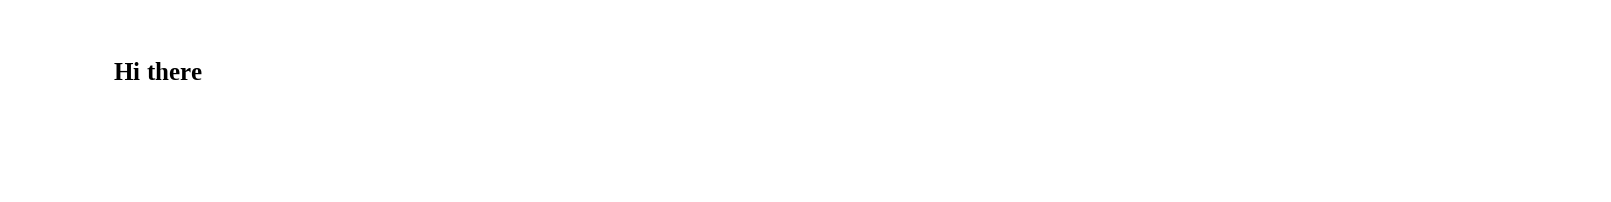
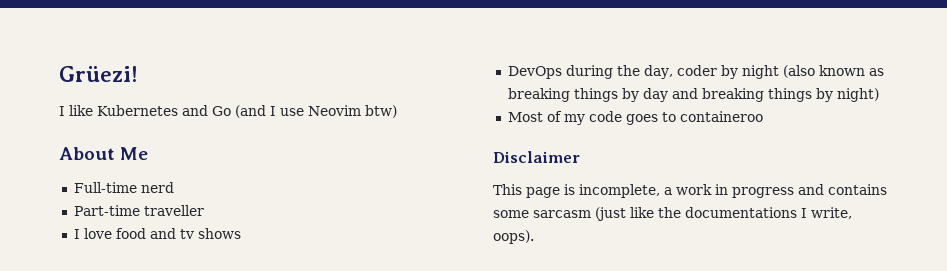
- Hi there
+ Grüezi!
+ I like Kubernetes and Go (and I use Neovim btw)
+ About Me
+ Full-time nerd
+ Part-time traveller
+ I love food and tv shows
+ DevOps during the day, coder by night (also known as breaking things by day and breaking things by night)
+ Most of my code goes to containeroo
+ Disclaimer
+ This page is incomplete, a work in progress and contains some sarcasm (just like the documentations I write, oops).

